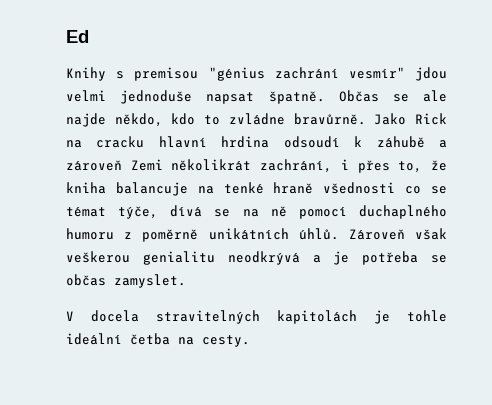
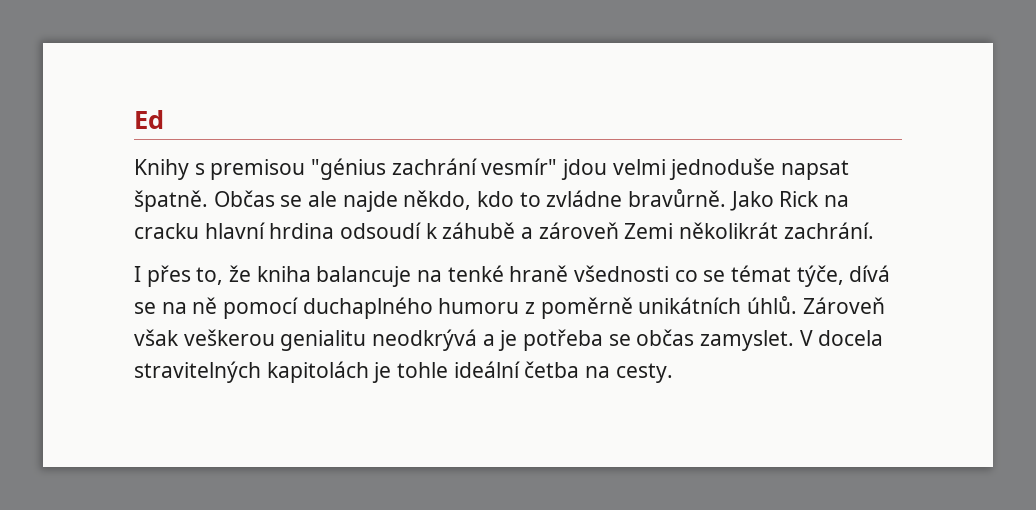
- Jako Rick na cracku hlavní hrdina odsoudí k záhubě a zároveň Zemi několikrát zachrání, i přes to, že kniha balancuje na tenké hraně všednosti co se témat týče, dívá se na ně pomocí duchaplného humoru z poměrně unikátních úhlů.
+ Jako Rick na cracku hlavní hrdina odsoudí k záhubě a zároveň Zemi několikrát zachrání.
+ I přes to, že kniha balancuje na tenké hraně všednosti co se témat týče, dívá se na ně pomocí duchaplného humoru z poměrně unikátních úhlů.
- Zároveň však veškerou genialitu neodkrývá a je potřeba se občas zamyslet.
- V docela stravitelných kapitolách je tohle ideální četba na cesty.
+ Zároveň však veškerou genialitu neodkrývá a je potřeba se občas zamyslet. V docela stravitelných kapitolách je tohle ideální četba na cesty.

